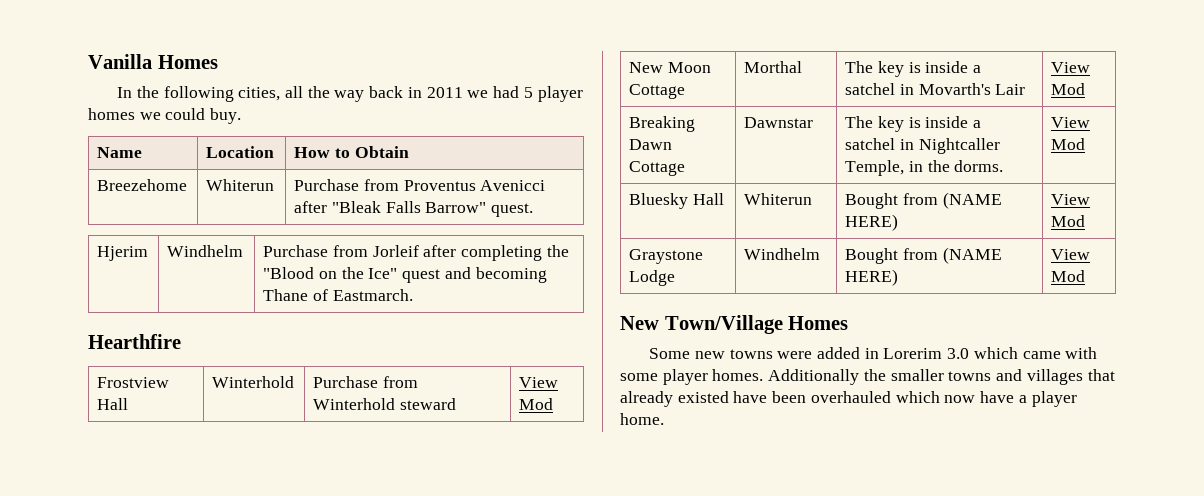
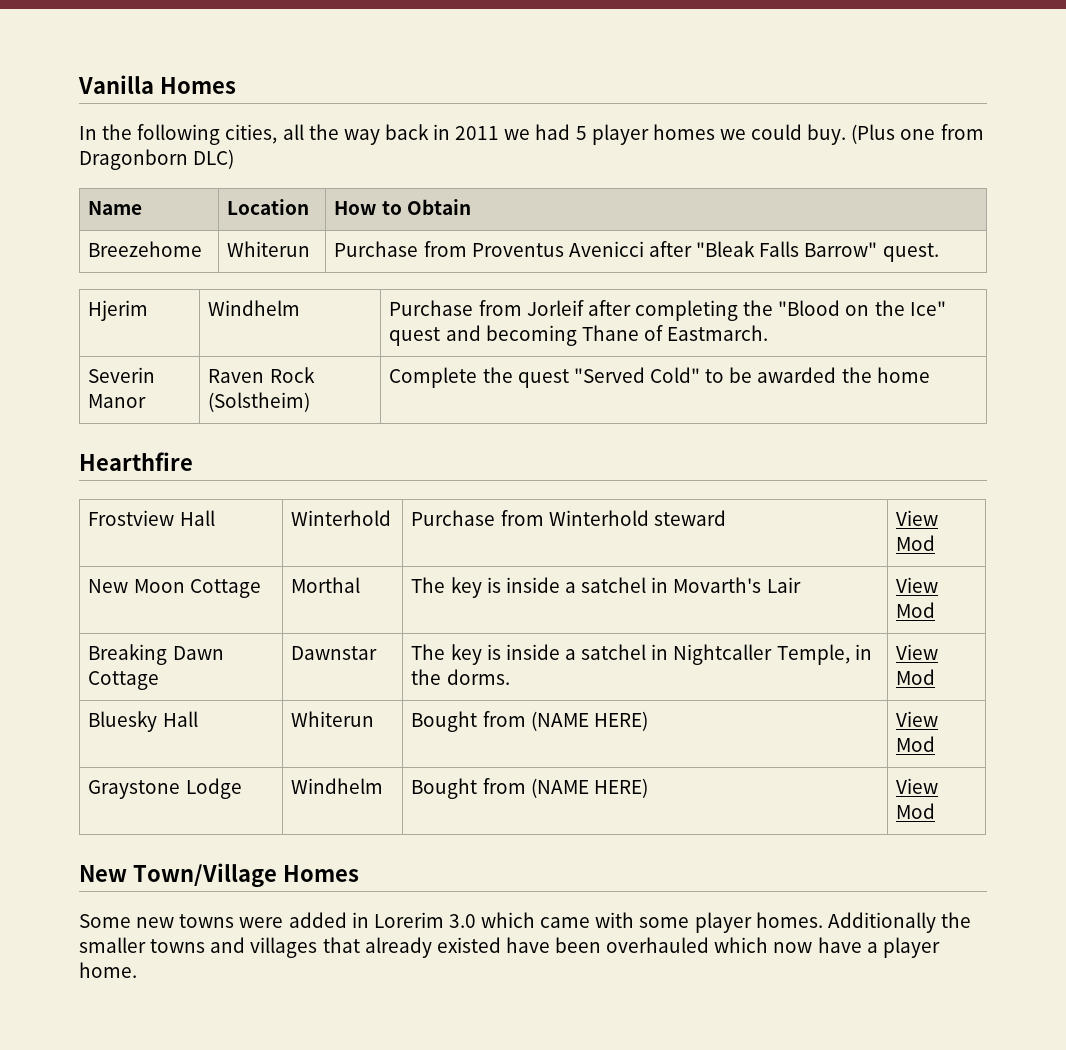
+ (Plus one from Dragonborn DLC)
+ Severin Manor | Raven Rock (Solstheim) | Complete the quest "Served Cold" to be awarded the home

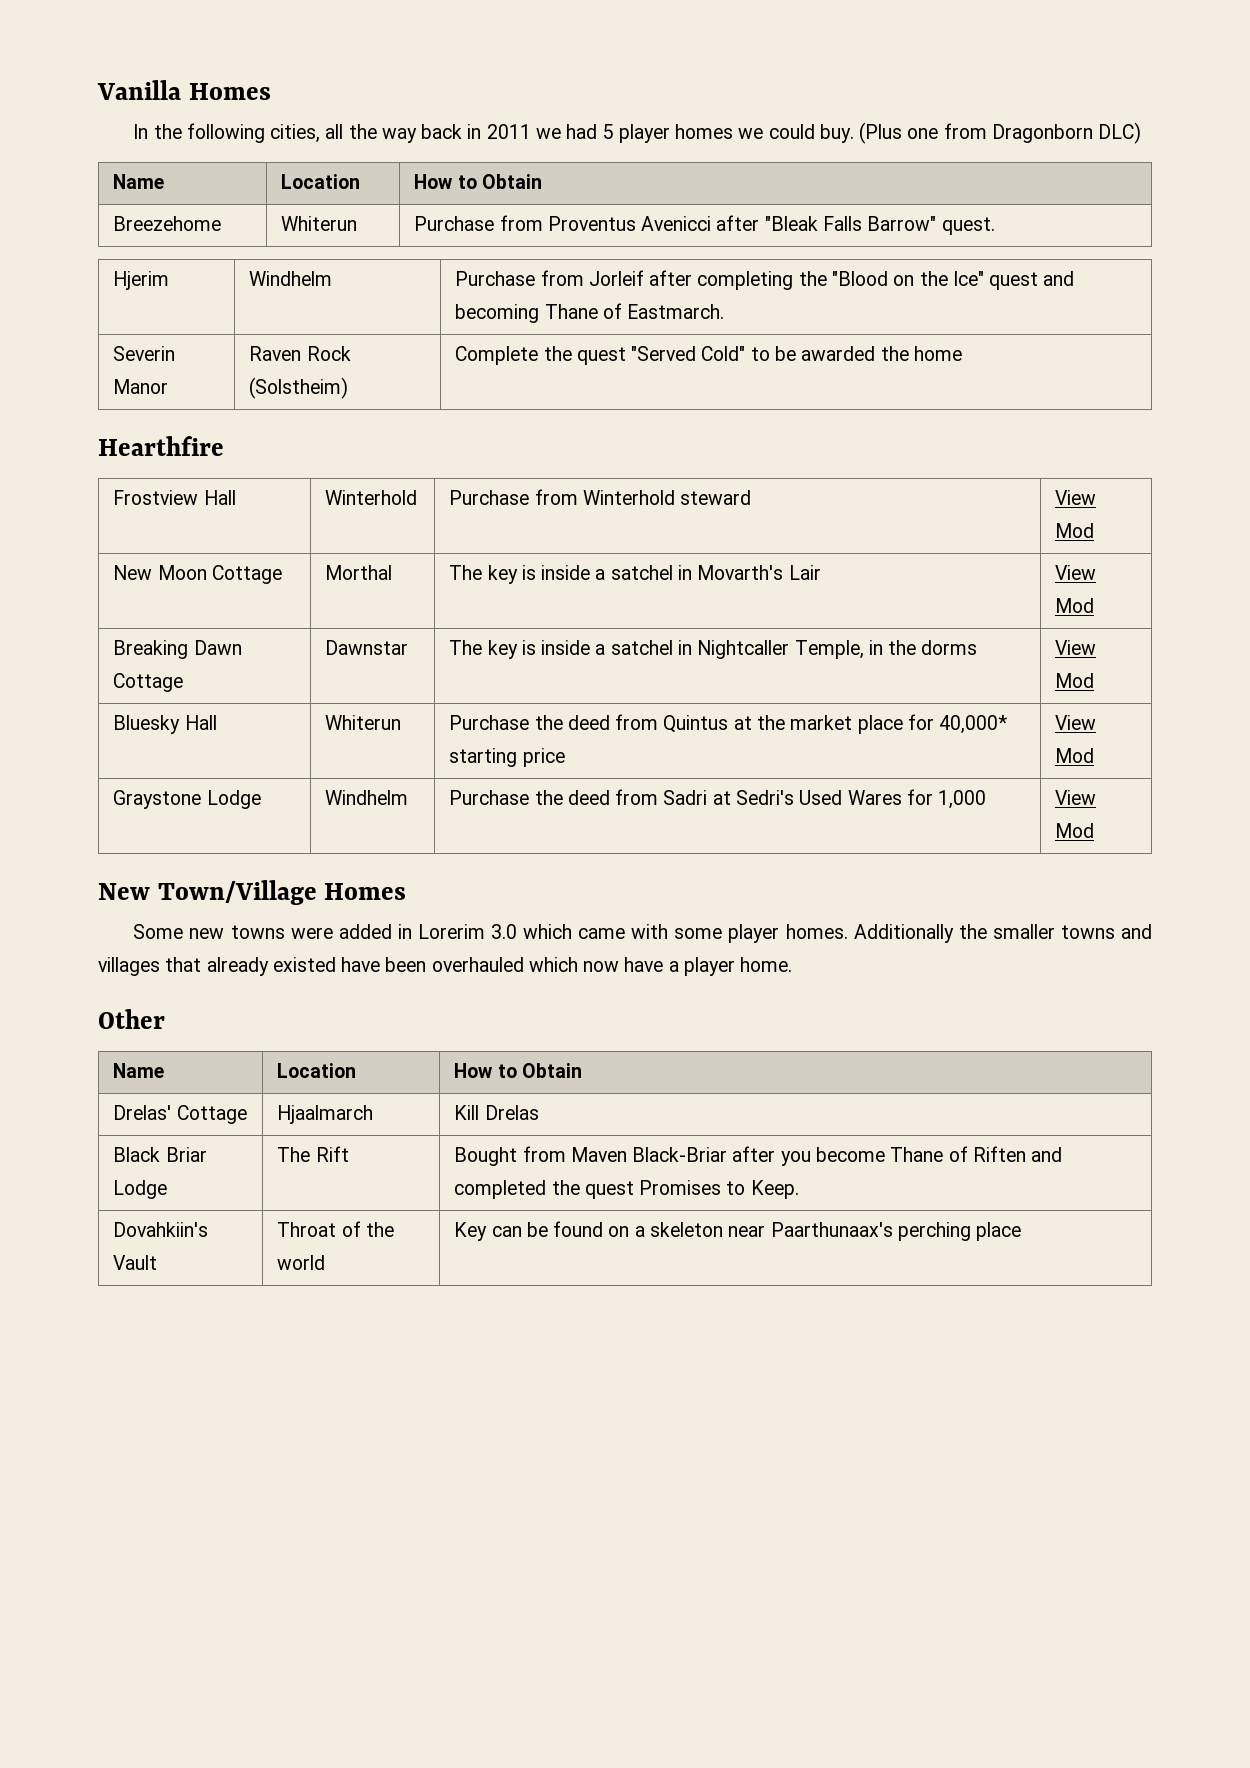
- Breaking Dawn Cottage | Dawnstar | The key is inside a satchel in Nightcaller Temple, in the dorms. | View Mod
+ Breaking Dawn Cottage | Dawnstar | The key is inside a satchel in Nightcaller Temple, in the dorms | View Mod
- Bluesky Hall | Whiterun | Bought from (NAME HERE) | View Mod
+ Bluesky Hall | Whiterun | Purchase the deed from Quintus at the market place for 40,000* starting price | View Mod
- Graystone Lodge | Windhelm | Bought from (NAME HERE) | View Mod
+ Graystone Lodge | Windhelm | Purchase the deed from Sadri at Sedri's Used Wares for 1,000 | View Mod
+ Other
+ Name | Location | How to Obtain
+ Drelas' Cottage | Hjaalmarch | Kill Drelas
+ Black Briar Lodge | The Rift | Bought from Maven Black-Briar after you become Thane of Riften and completed the quest Promises to Keep.
+ Dovahkiin's Vault | Throat of the world | Key can be found on a skeleton near Paarthunaax's perching place

